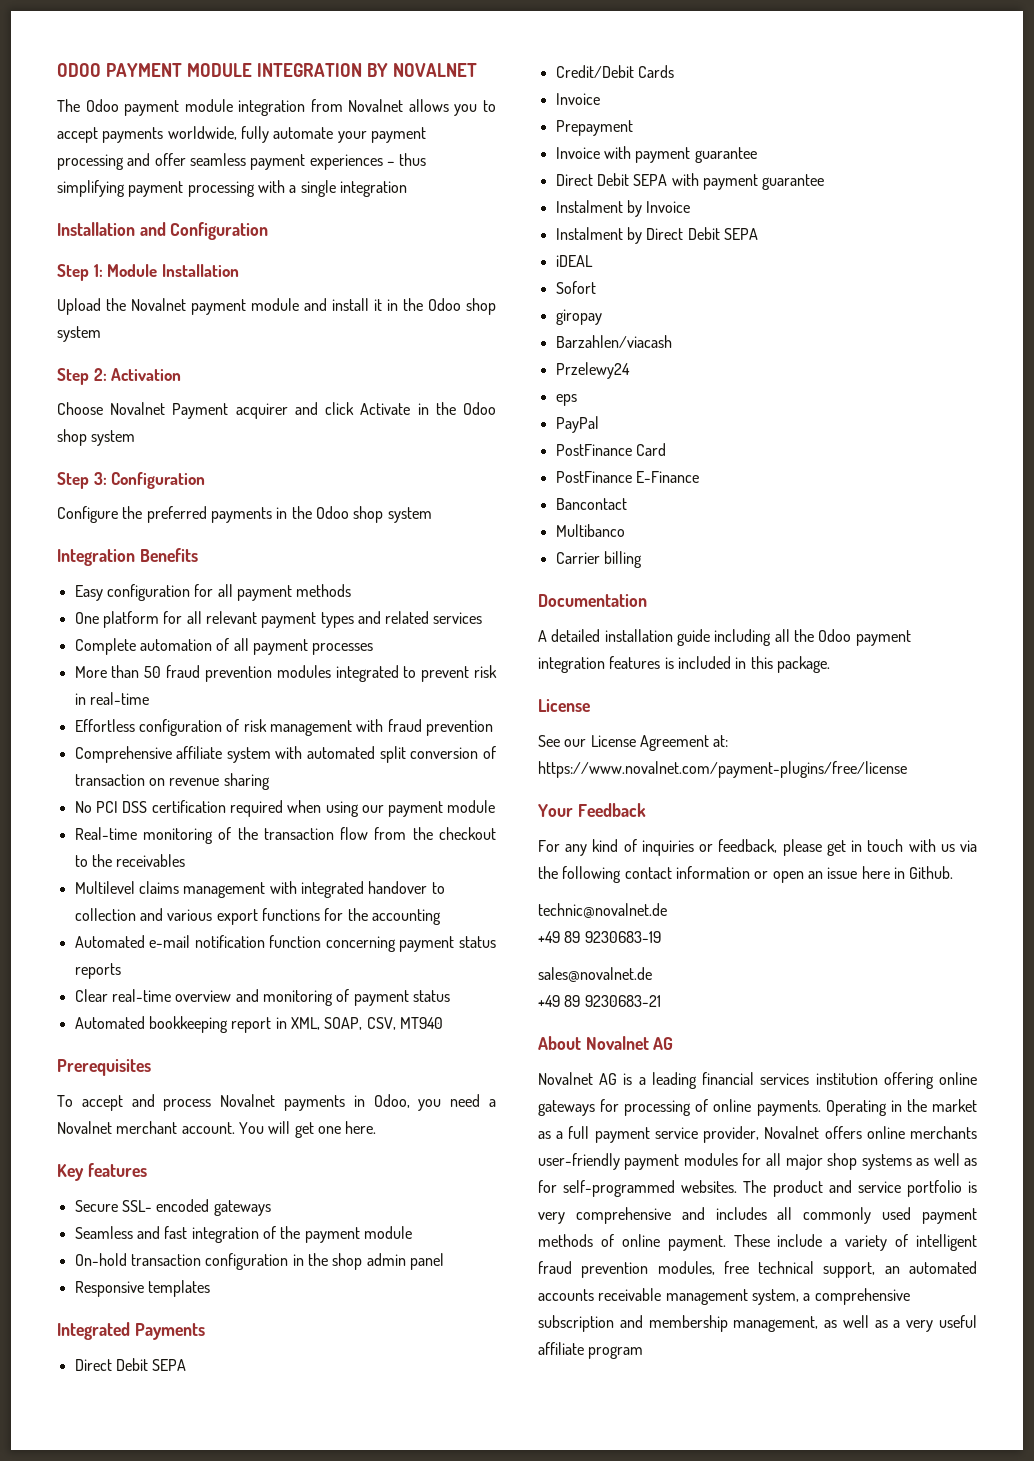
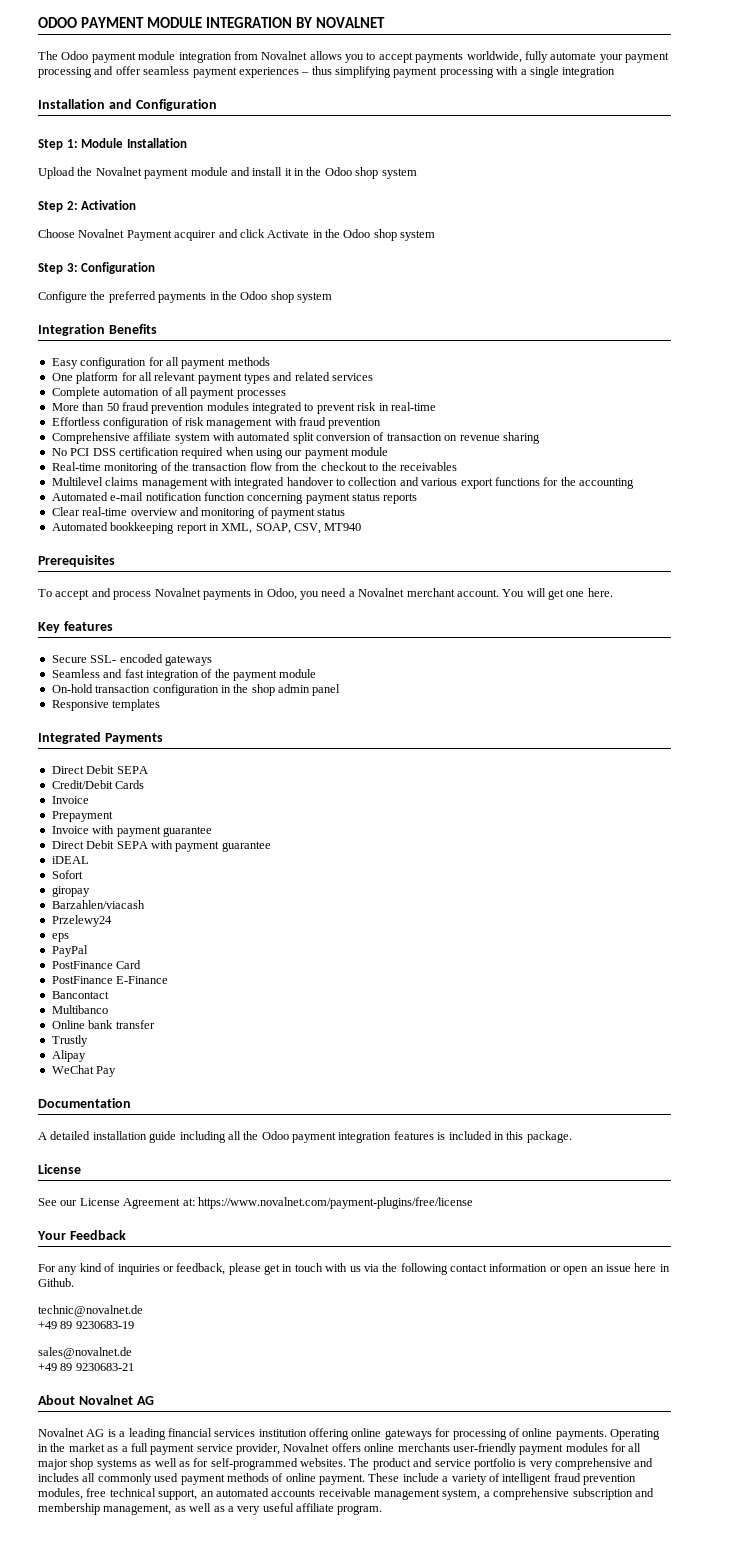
- Instalment by Invoice
- Instalment by Direct Debit SEPA
- Carrier billing
+ Online bank transfer
+ Trustly
+ Alipay
+ WeChat Pay
- These include a variety of intelligent fraud prevention modules, free technical support, an automated accounts receivable management system, a comprehensive subscription and membership management, as well as a very useful affiliate program
+ These include a variety of intelligent fraud prevention modules, free technical support, an automated accounts receivable management system, a comprehensive subscription and membership management, as well as a very useful affiliate program.

